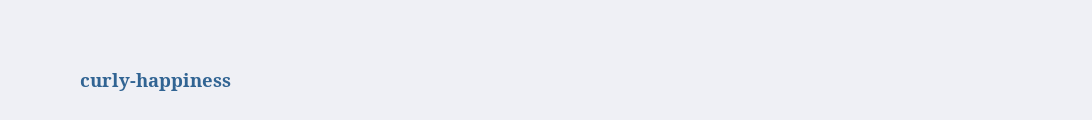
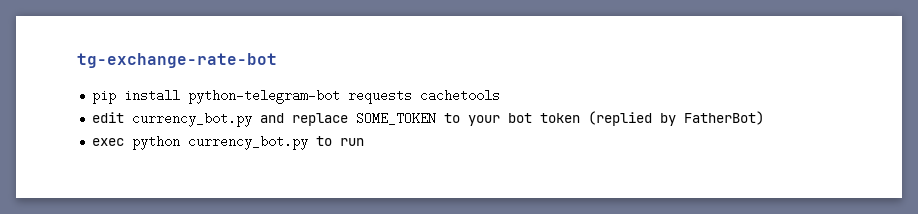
- curly-happiness
+ tg-exchange-rate-bot
+ pip install python-telegram-bot requests cachetools
+ edit currency_bot.py and replace SOME_TOKEN to your bot token (replied by FatherBot)
+ exec python currency_bot.py to run

